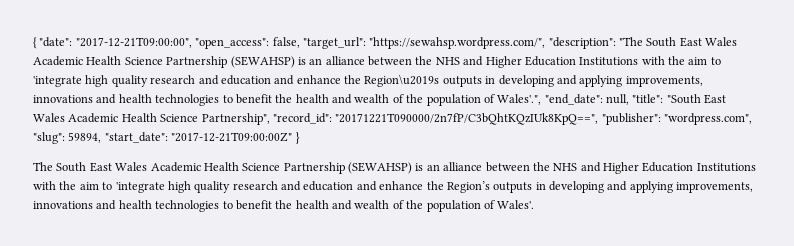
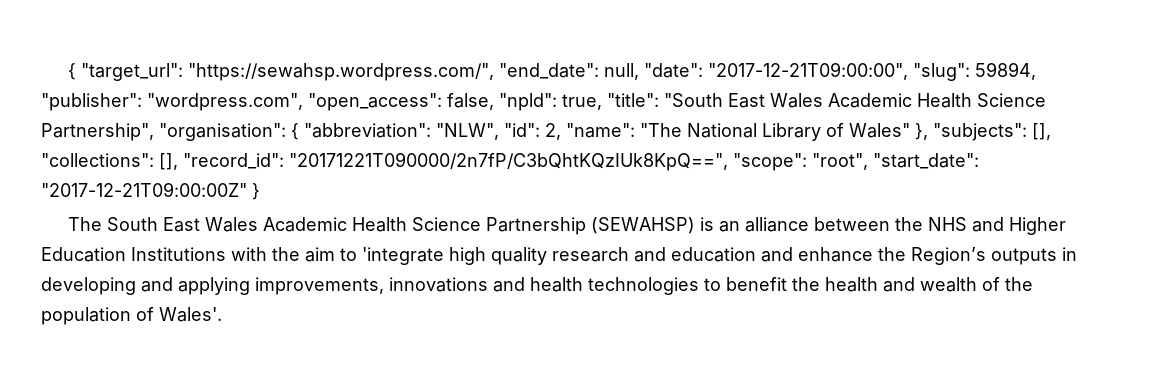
- { "date": "2017-12-21T09:00:00", "open_access": false, "target_url": "https://sewahsp.wordpress.com/", "description": "The South East Wales Academic Health Science Partnership (SEWAHSP) is an alliance between the NHS and Higher Education Institutions with the aim to 'integrate high quality research and education and enhance the Region\u2019s outputs in developing and applying improvements, innovations and health technologies to benefit the health and wealth of the population of Wales'.", "end_date": null, "title": "South East Wales Academic Health Science Partnership", "record_id": "20171221T090000/2n7fP/C3bQhtKQzIUk8KpQ==", "publisher": "wordpress.com", "slug": 59894, "start_date": "2017-12-21T09:00:00Z" }
+ { "target_url": "https://sewahsp.wordpress.com/", "end_date": null, "date": "2017-12-21T09:00:00", "slug": 59894, "publisher": "wordpress.com", "open_access": false, "npld": true, "title": "South East Wales Academic Health Science Partnership", "organisation": { "abbreviation": "NLW", "id": 2, "name": "The National Library of Wales" }, "subjects": [], "collections": [], "record_id": "20171221T090000/2n7fP/C3bQhtKQzIUk8KpQ==", "scope": "root", "start_date": "2017-12-21T09:00:00Z" }

